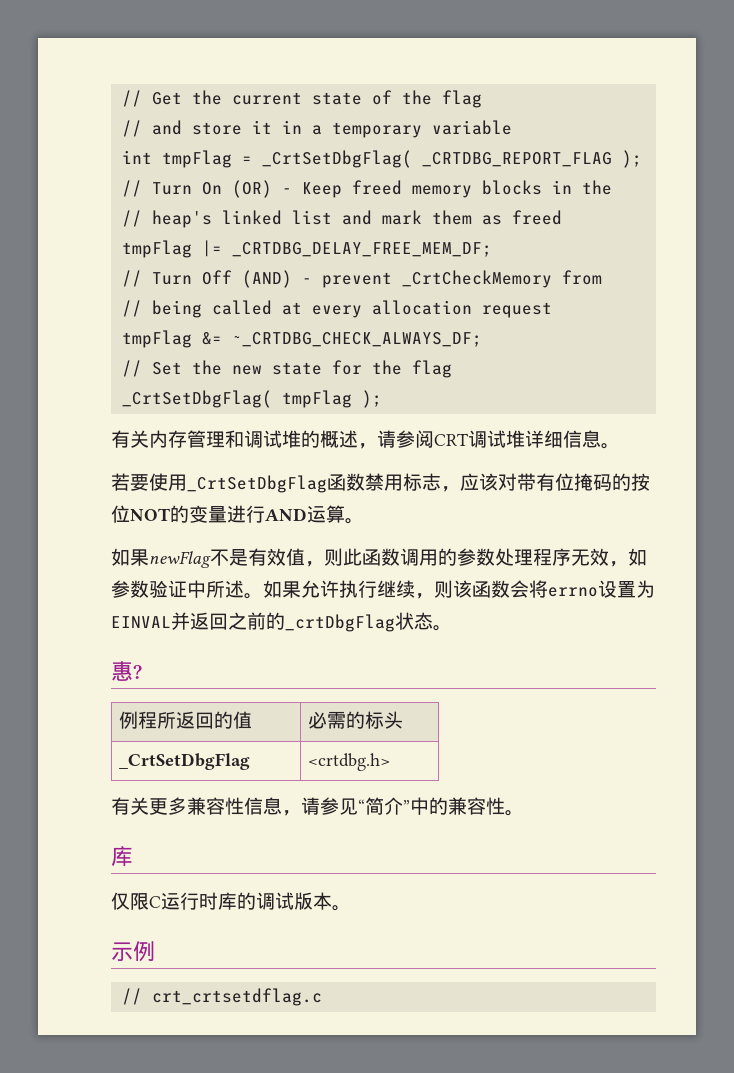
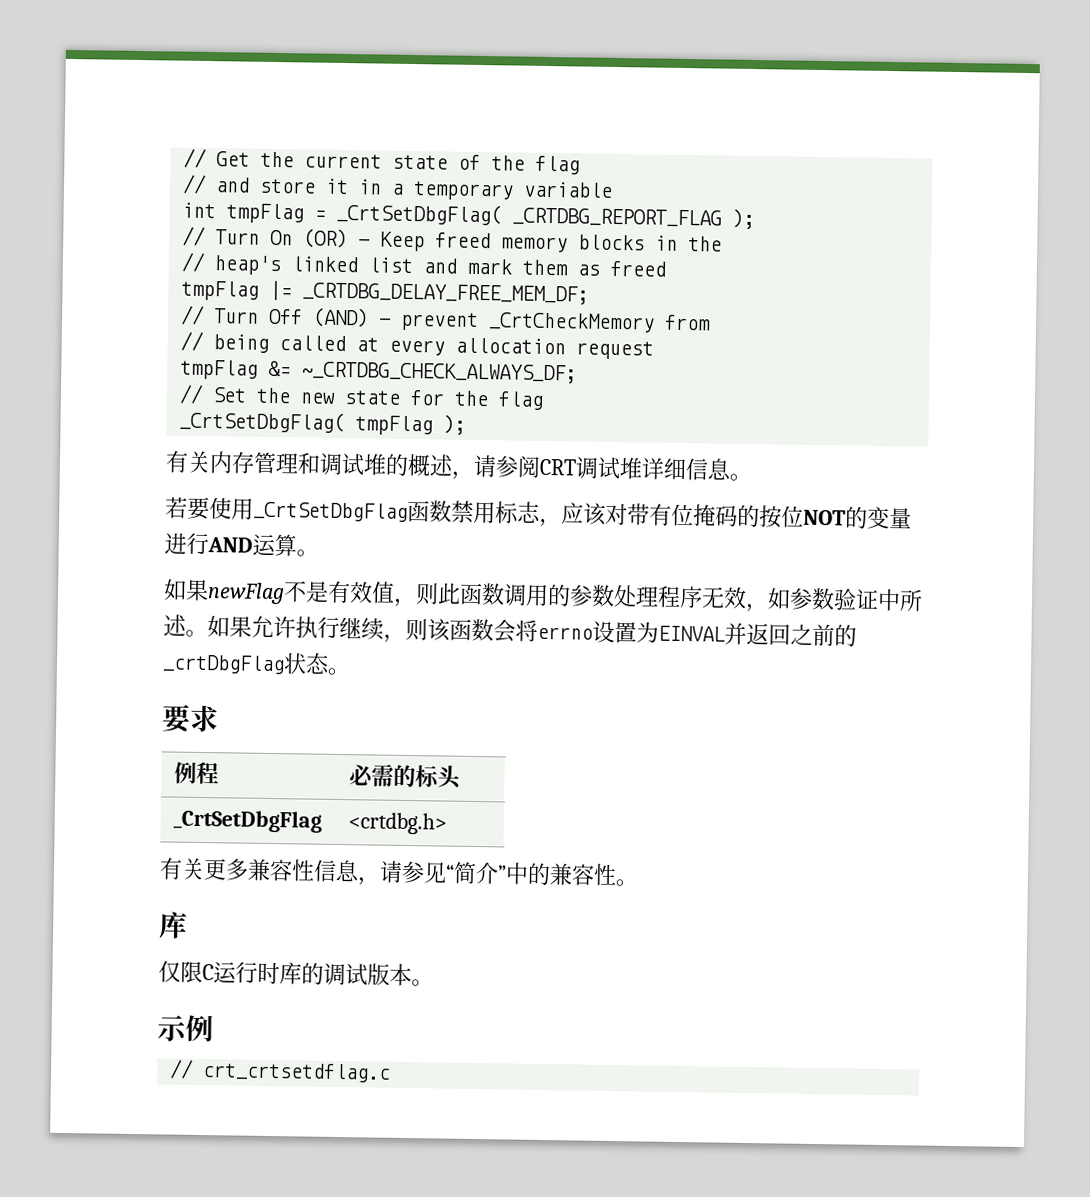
- 惠?
+ 要求
- 例程所返回的值 | 必需的标头
+ 例程 | 必需的标头

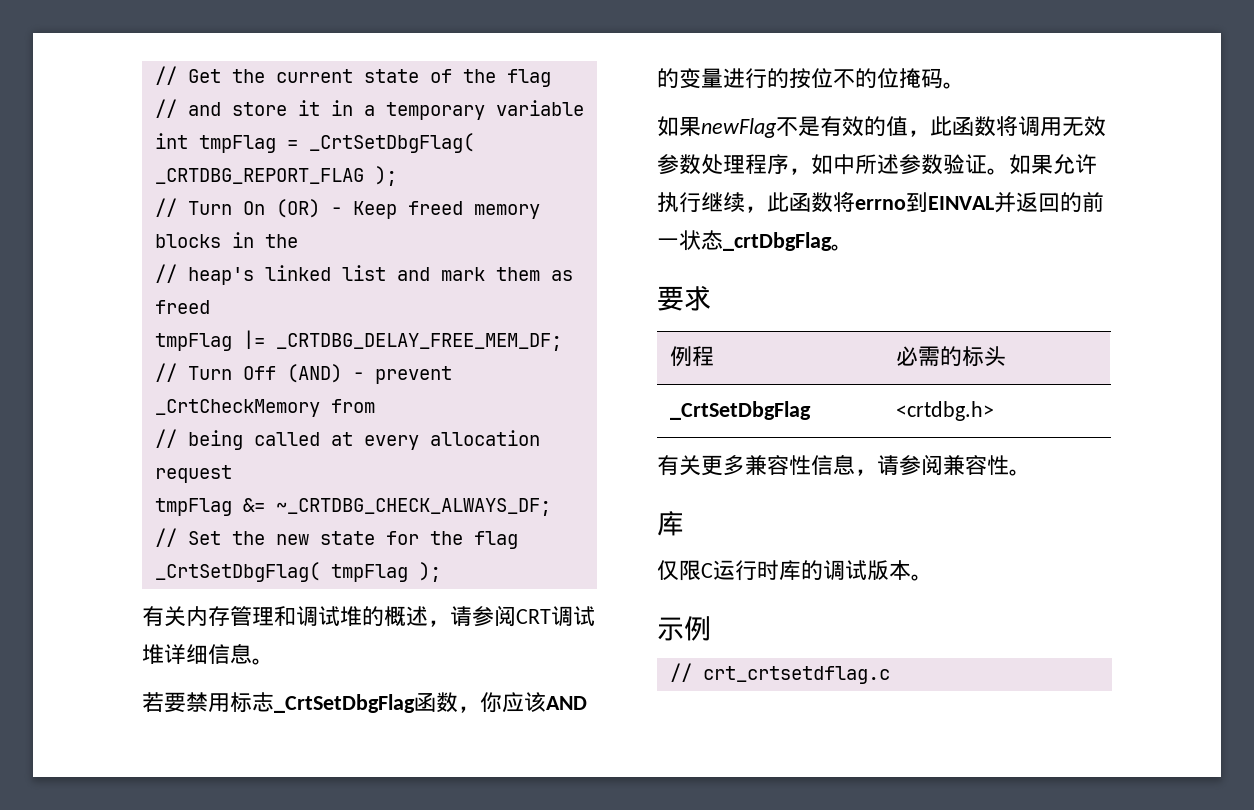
- 若要使用_CrtSetDbgFlag函数禁用标志，应该对带有位掩码的按位NOT的变量进行AND运算。
+ 若要禁用标志_CrtSetDbgFlag函数，你应该AND的变量进行的按位不的位掩码。
- 如果newFlag不是有效值，则此函数调用的参数处理程序无效，如参数验证中所述。
+ 如果newFlag不是有效的值，此函数将调用无效参数处理程序，如中所述参数验证。
- 如果允许执行继续，则该函数会将errno设置为EINVAL并返回之前的_crtDbgFlag状态。
+ 如果允许执行继续，此函数将errno到EINVAL并返回的前一状态_crtDbgFlag。
- 有关更多兼容性信息，请参见“简介”中的兼容性。
+ 有关更多兼容性信息，请参阅兼容性。

